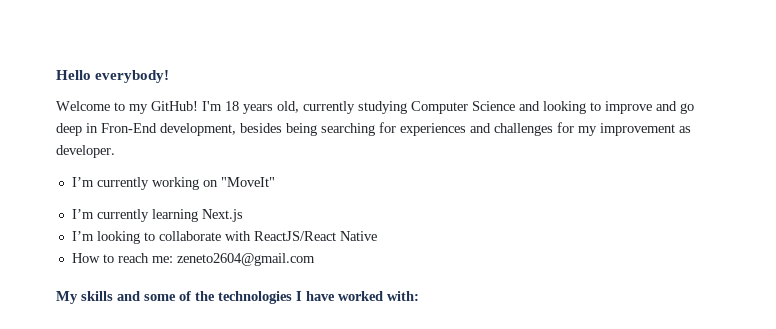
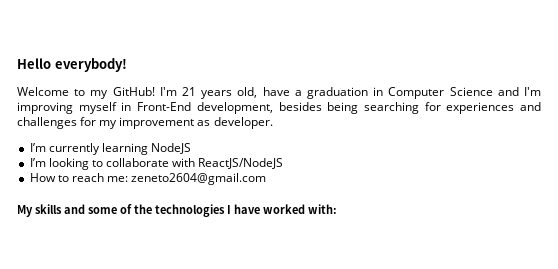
- I'm 18 years old, currently studying Computer Science and looking to improve and go deep in Fron-End development, besides being searching for experiences and challenges for my improvement as developer.
+ I'm 21 years old, have a graduation in Computer Science and I'm improving myself in Front-End development, besides being searching for experiences and challenges for my improvement as developer.
- I’m currently working on "MoveIt"
- I’m currently learning Next.js
+ I’m currently learning NodeJS
- I’m looking to collaborate with ReactJS/React Native
+ I’m looking to collaborate with ReactJS/NodeJS

